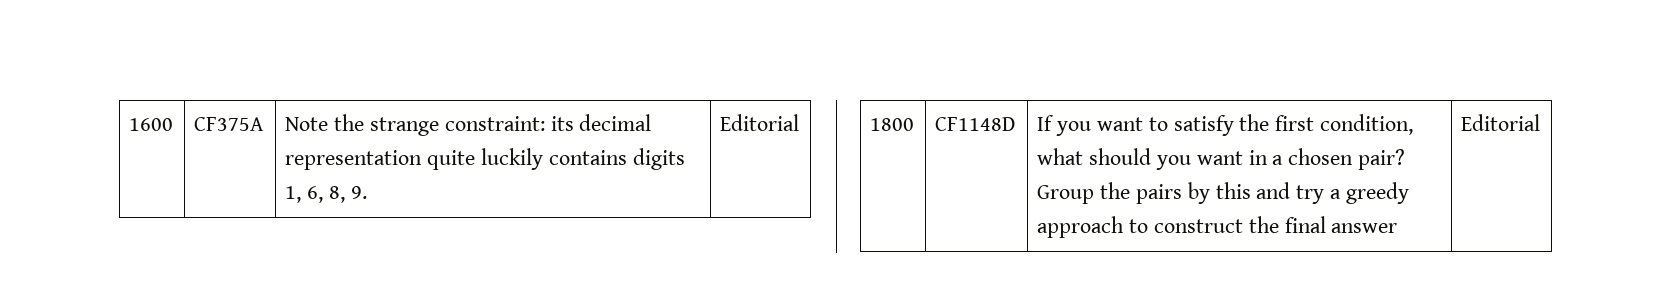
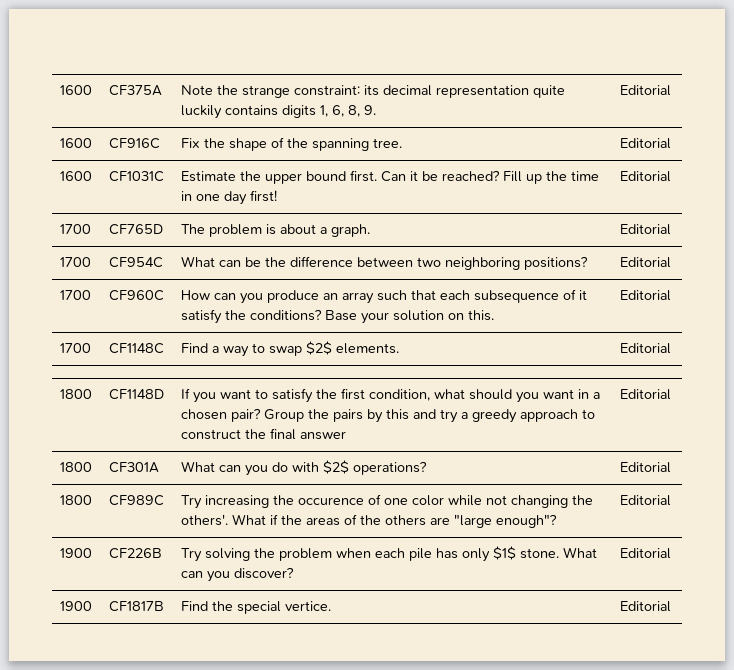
+ 1600 | CF916C | Fix the shape of the spanning tree. | Editorial
+ 1600 | CF1031C | Estimate the upper bound first. Can it be reached? Fill up the time in one day first! | Editorial
+ 1700 | CF765D | The problem is about a graph. | Editorial
+ 1700 | CF954C | What can be the difference between two neighboring positions? | Editorial
+ 1700 | CF960C | How can you produce an array such that each subsequence of it satisfy the conditions? Base your solution on this. | Editorial
+ 1700 | CF1148C | Find a way to swap $2$ elements. | Editorial
+ 1800 | CF301A | What can you do with $2$ operations? | Editorial
+ 1800 | CF989C | Try increasing the occurence of one color while not changing the others'. What if the areas of the others are "large enough"? | Editorial
+ 1900 | CF226B | Try solving the problem when each pile has only $1$ stone. What can you discover? | Editorial
+ 1900 | CF1817B | Find the special vertice. | Editorial

